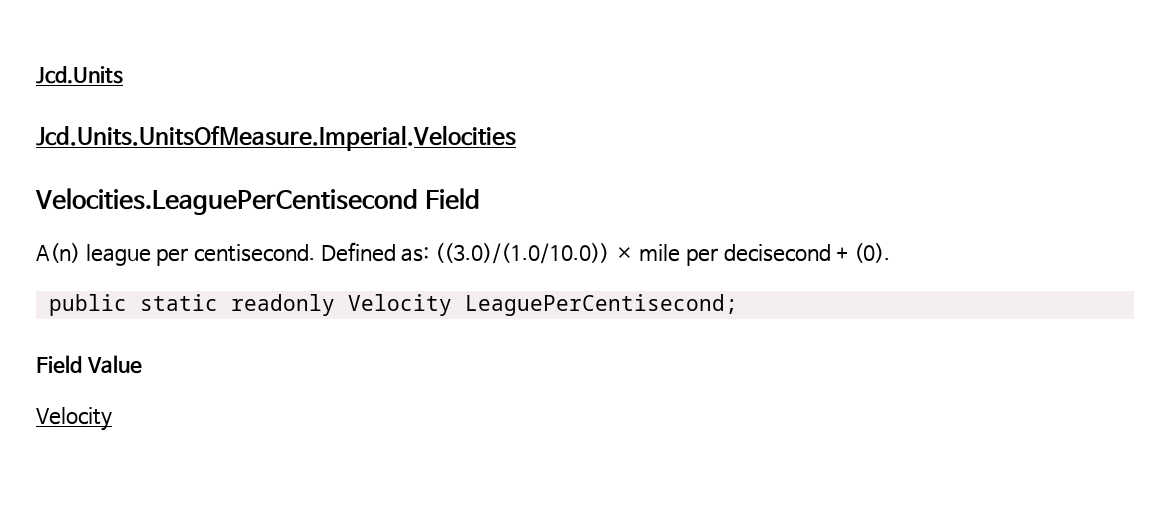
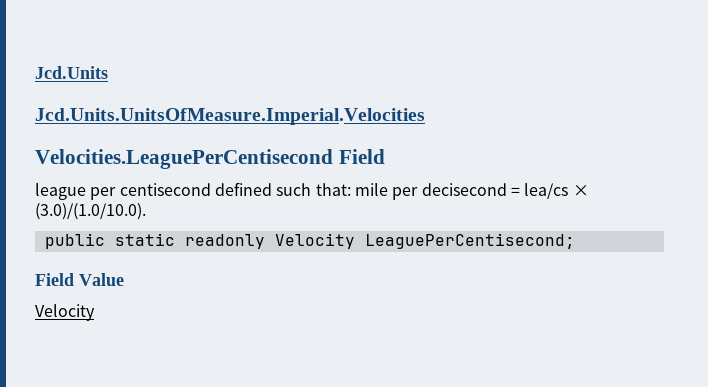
- A(n) league per centisecond. Defined as: ((3.0)/(1.0/10.0)) × mile per decisecond + (0).
+ league per centisecond defined such that: mile per decisecond = lea/cs × (3.0)/(1.0/10.0).

